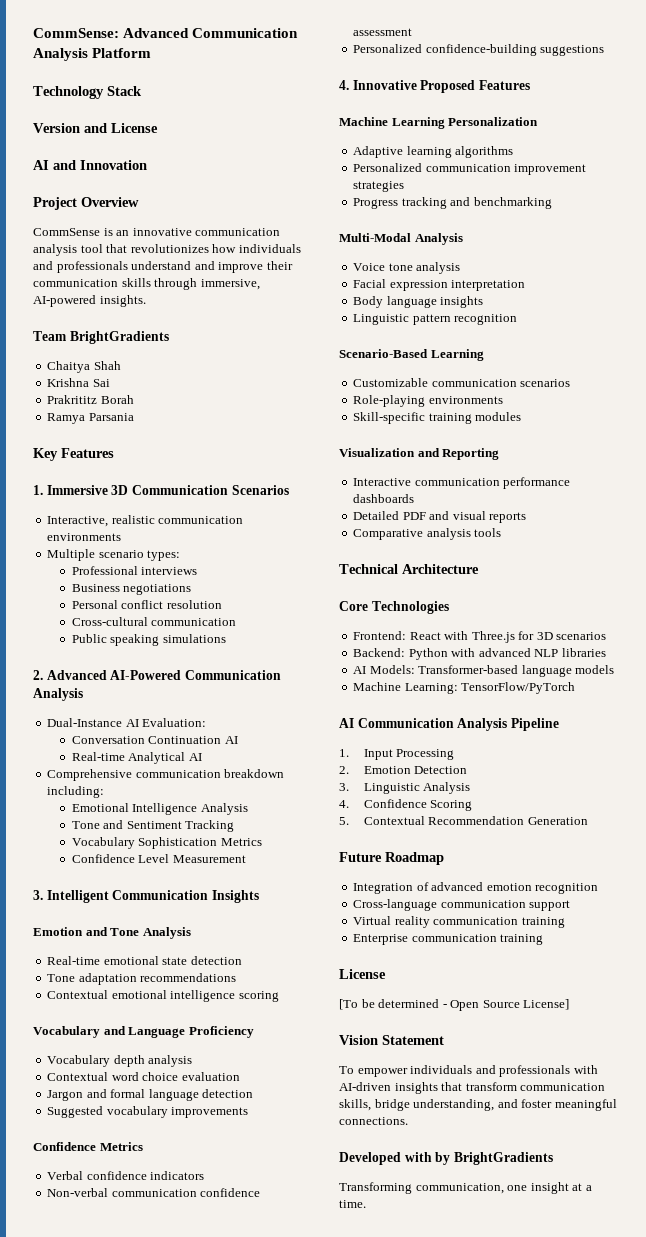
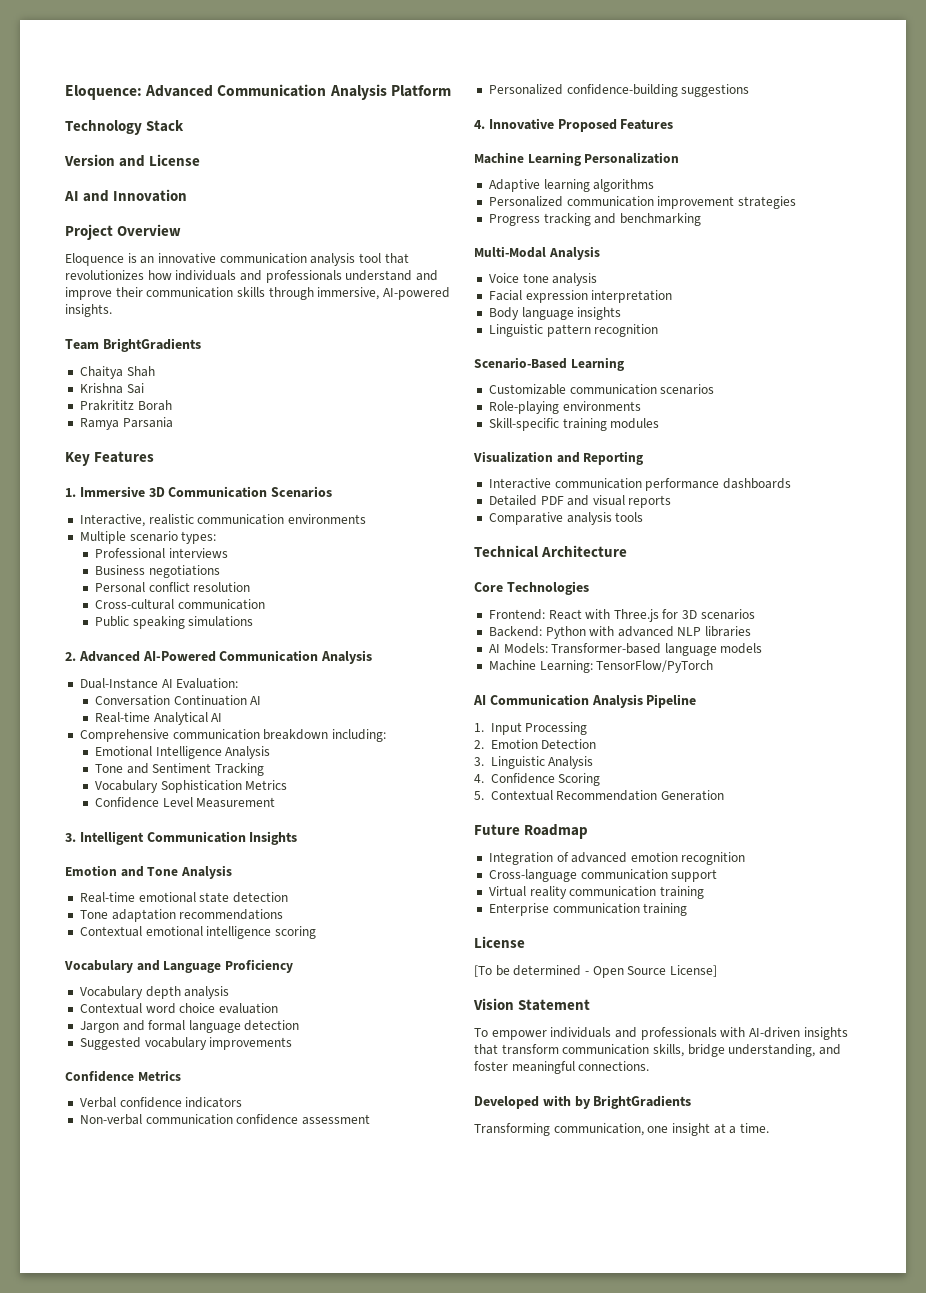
- CommSense: Advanced Communication Analysis Platform
+ Eloquence: Advanced Communication Analysis Platform
- CommSense is an innovative communication analysis tool that revolutionizes how individuals and professionals understand and improve their communication skills through immersive, AI-powered insights.
+ Eloquence is an innovative communication analysis tool that revolutionizes how individuals and professionals understand and improve their communication skills through immersive, AI-powered insights.

